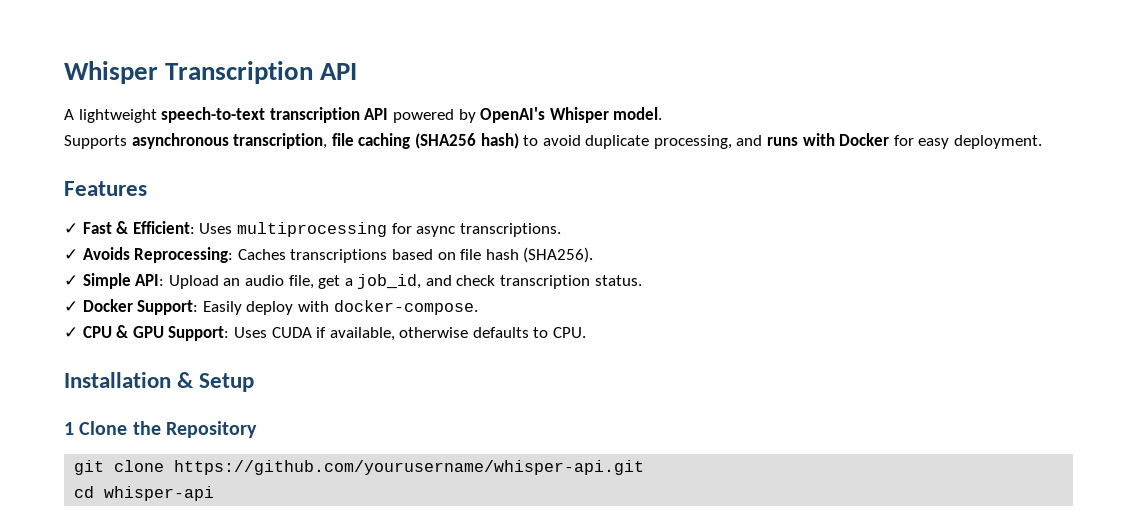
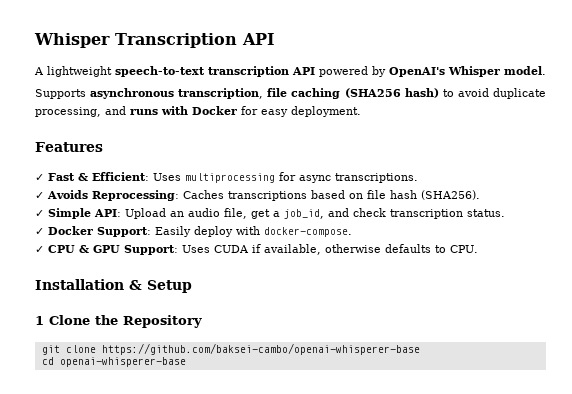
- git clone https://github.com/yourusername/whisper-api.git
+ git clone https://github.com/baksei-cambo/openai-whisperer-base
- cd whisper-api
+ cd openai-whisperer-base

